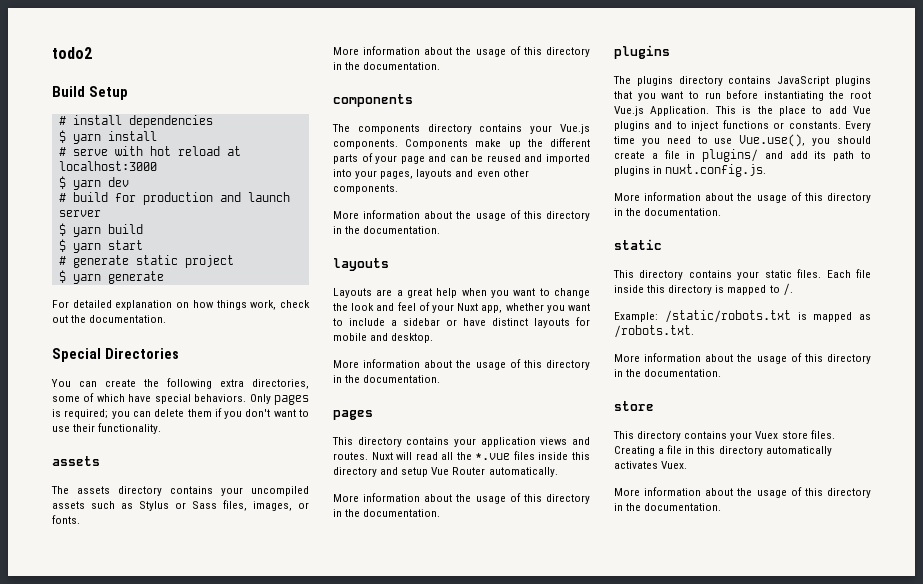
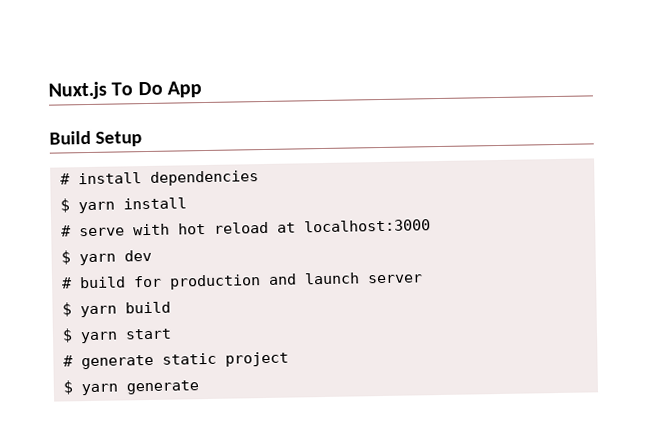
- todo2
+ Nuxt.js To Do App
- For detailed explanation on how things work, check out the documentation.
- Special Directories
- You can create the following extra directories, some of which have special behaviors. Only pages is required; you can delete them if you don't want to use their functionality.
- assets
- The assets directory contains your uncompiled assets such as Stylus or Sass files, images, or fonts.
- More information about the usage of this directory in the documentation.
- components
- The components directory contains your Vue.js components. Components make up the different parts of your page and can be reused and imported into your pages, layouts and even other components.
- More information about the usage of this directory in the documentation.
- layouts
- Layouts are a great help when you want to change the look and feel of your Nuxt app, whether you want to include a sidebar or have distinct layouts for mobile and desktop.
- More information about the usage of this directory in the documentation.
- pages
- This directory contains your application views and routes. Nuxt will read all the *.vue files inside this directory and setup Vue Router automatically.
- More information about the usage of this directory in the documentation.
- plugins
- The plugins directory contains JavaScript plugins that you want to run before instantiating the root Vue.js Application. This is the place to add Vue plugins and to inject functions or constants. Every time you need to use Vue.use(), you should create a file in plugins/ and add its path to plugins in nuxt.config.js.
- More information about the usage of this directory in the documentation.
- static
- This directory contains your static files. Each file inside this directory is mapped to /.
- Example: /static/robots.txt is mapped as /robots.txt.
- More information about the usage of this directory in the documentation.
- store
- This directory contains your Vuex store files. Creating a file in this directory automatically activates Vuex.
- More information about the usage of this directory in the documentation.

